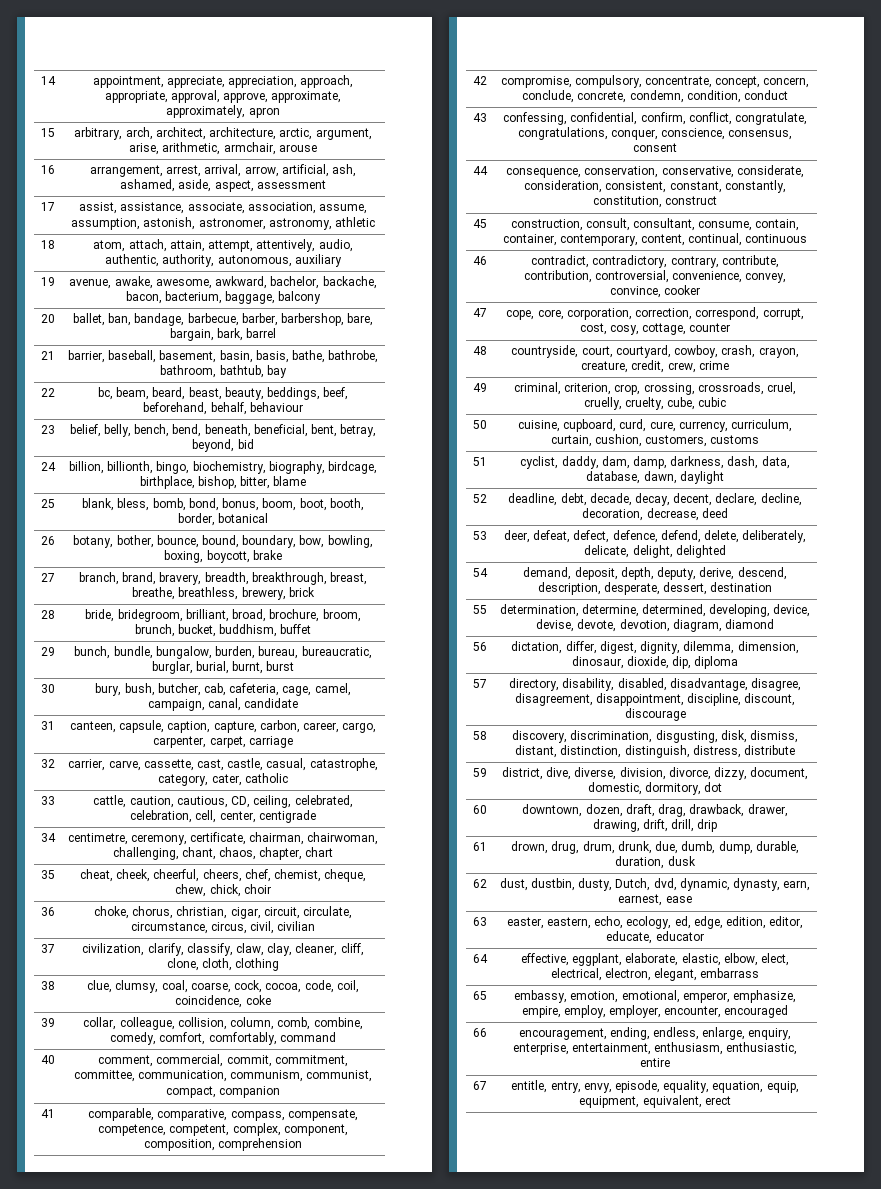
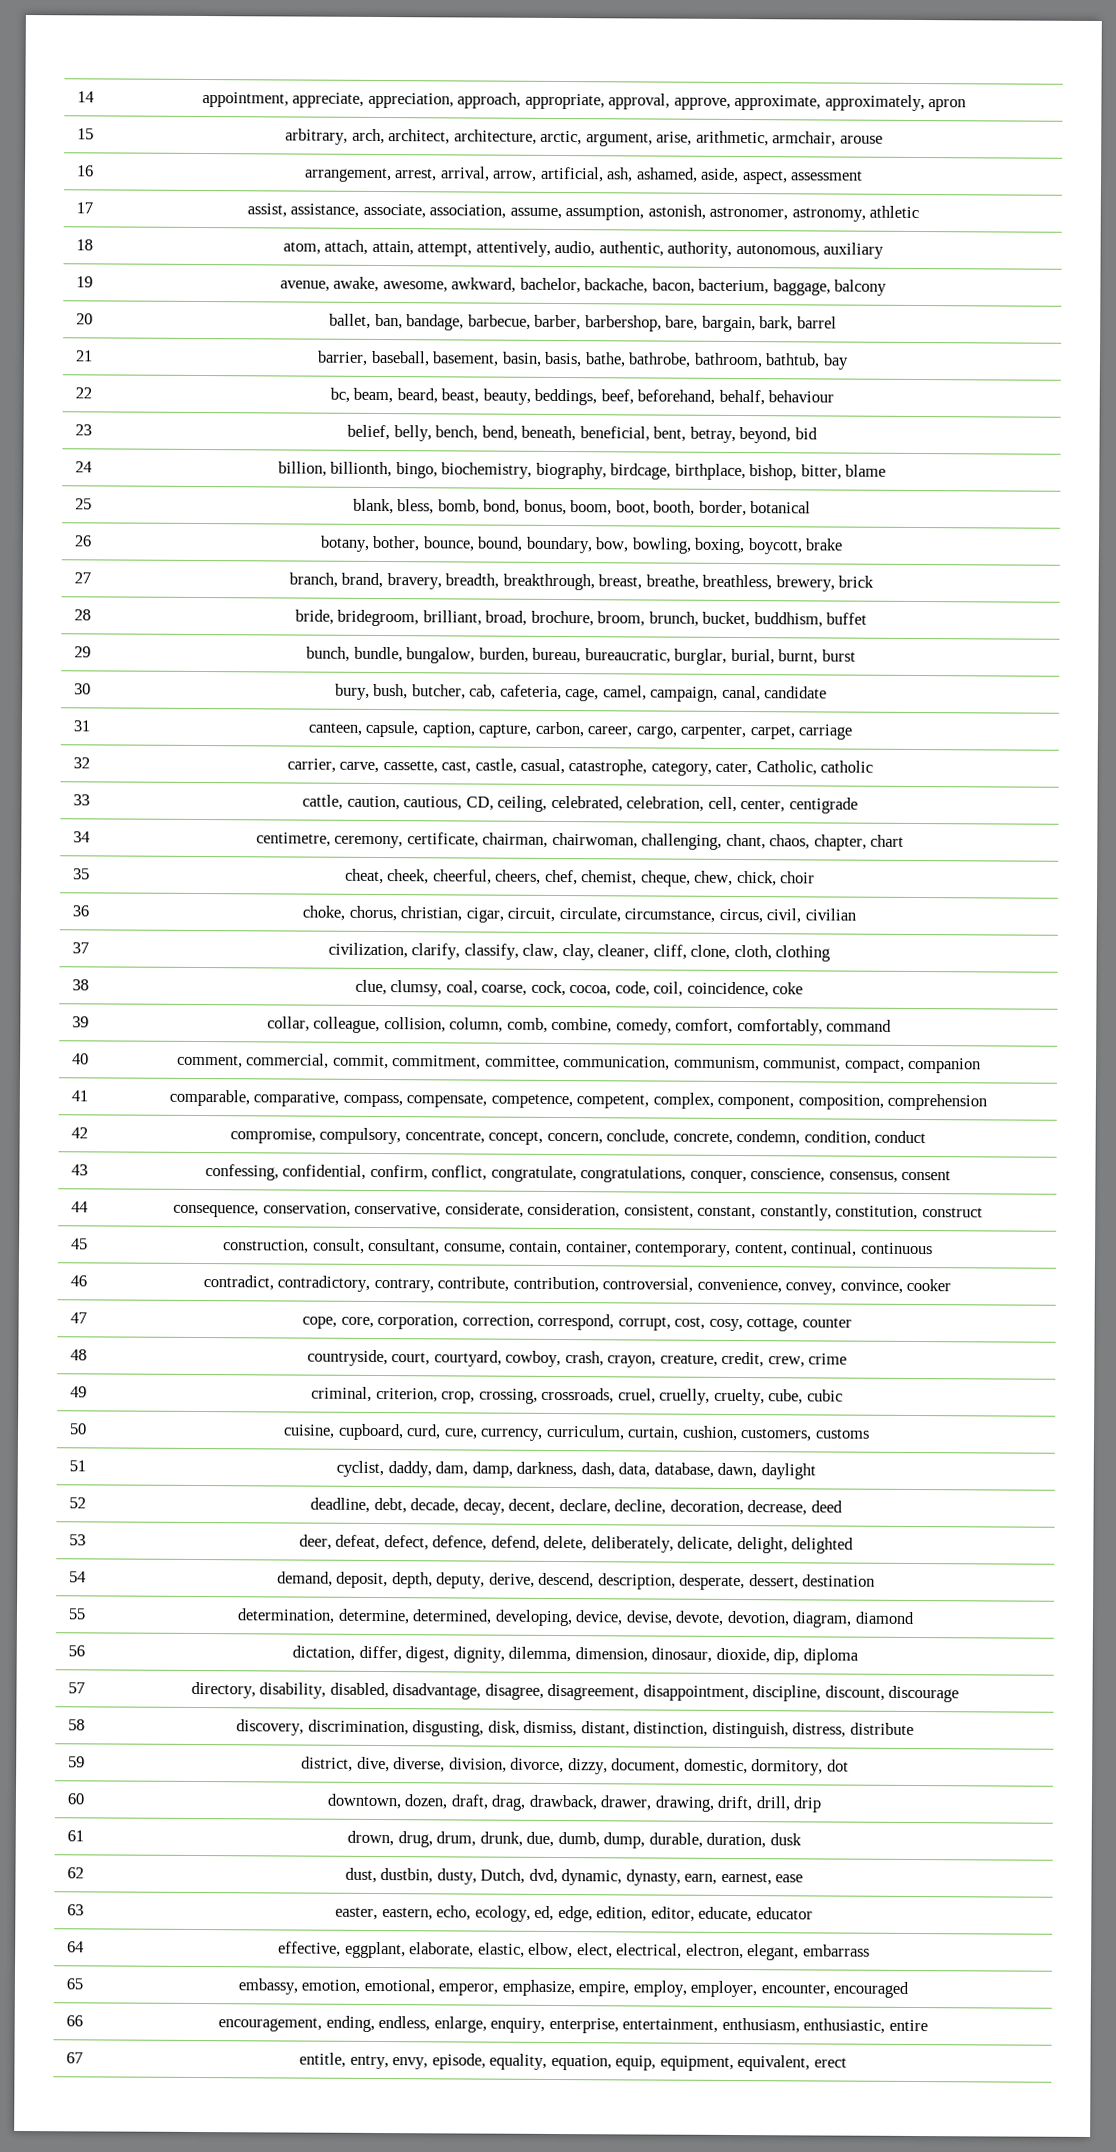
- 32 | carrier, carve, cassette, cast, castle, casual, catastrophe, category, cater, catholic
+ 32 | carrier, carve, cassette, cast, castle, casual, catastrophe, category, cater, Catholic, catholic

